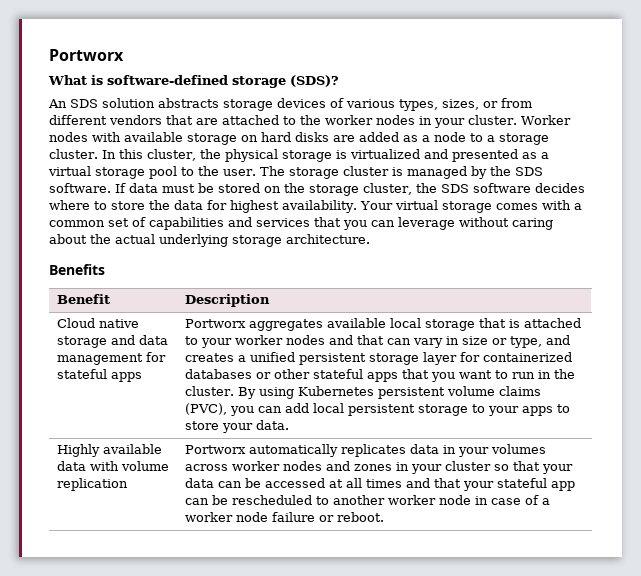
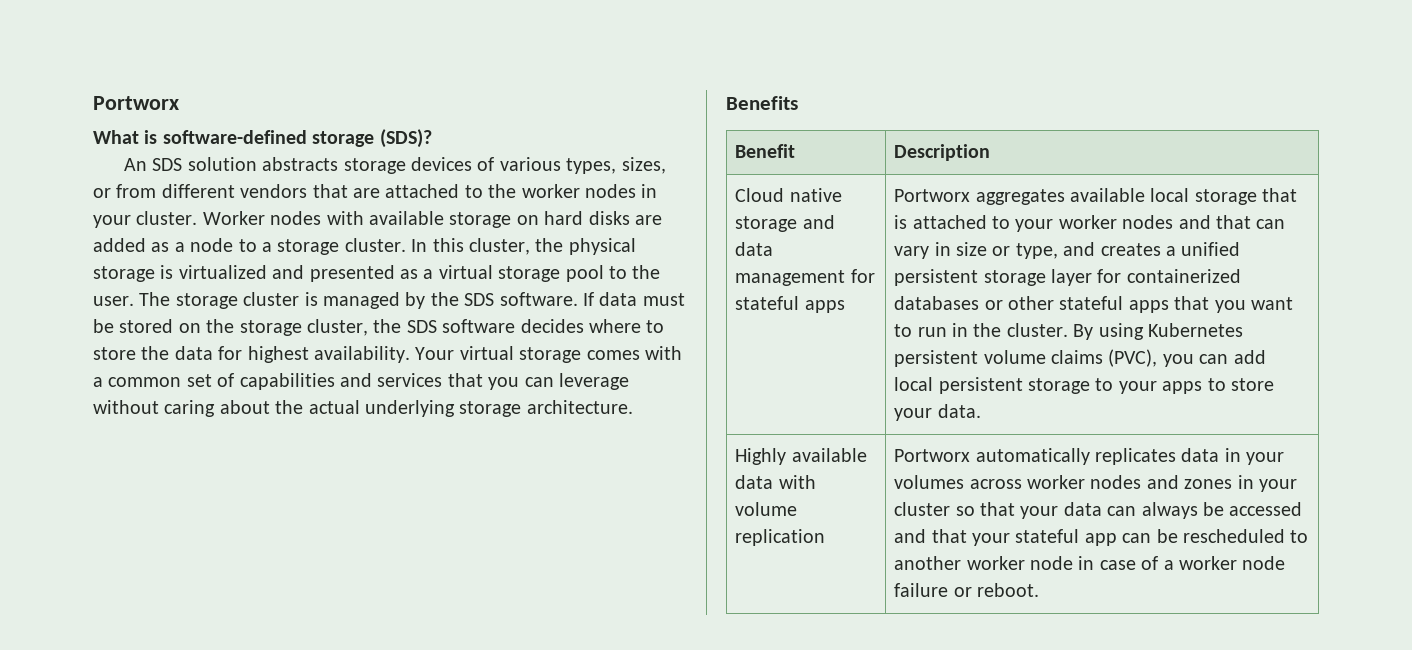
- Portworx automatically replicates data in your volumes across worker nodes and zones in your cluster so that your data can be accessed at all times and that your stateful app can be rescheduled to another worker node in case of a worker node failure or reboot.
+ Portworx automatically replicates data in your volumes across worker nodes and zones in your cluster so that your data can always be accessed and that your stateful app can be rescheduled to another worker node in case of a worker node failure or reboot.

